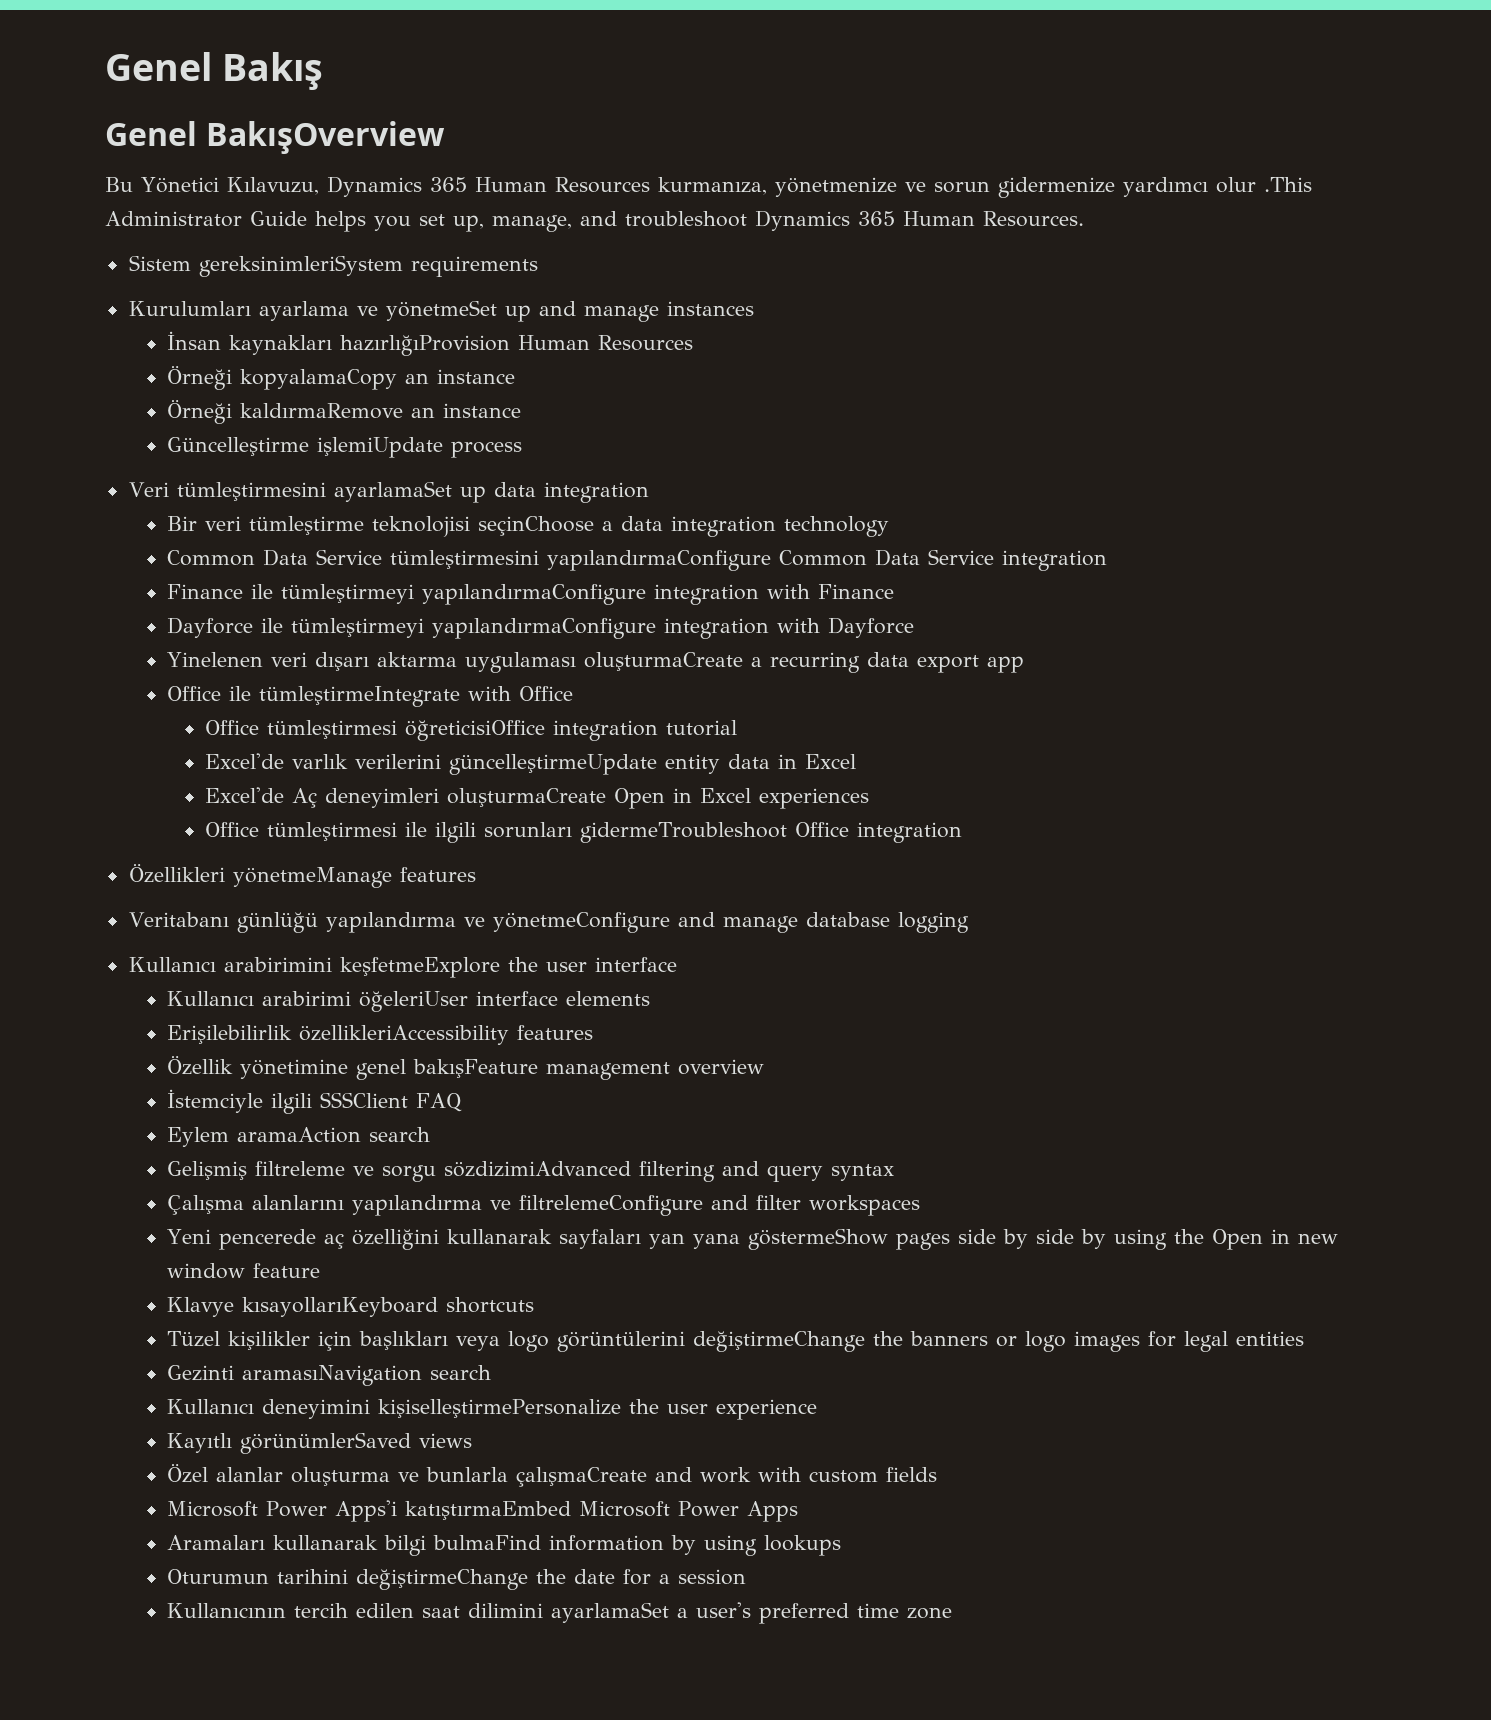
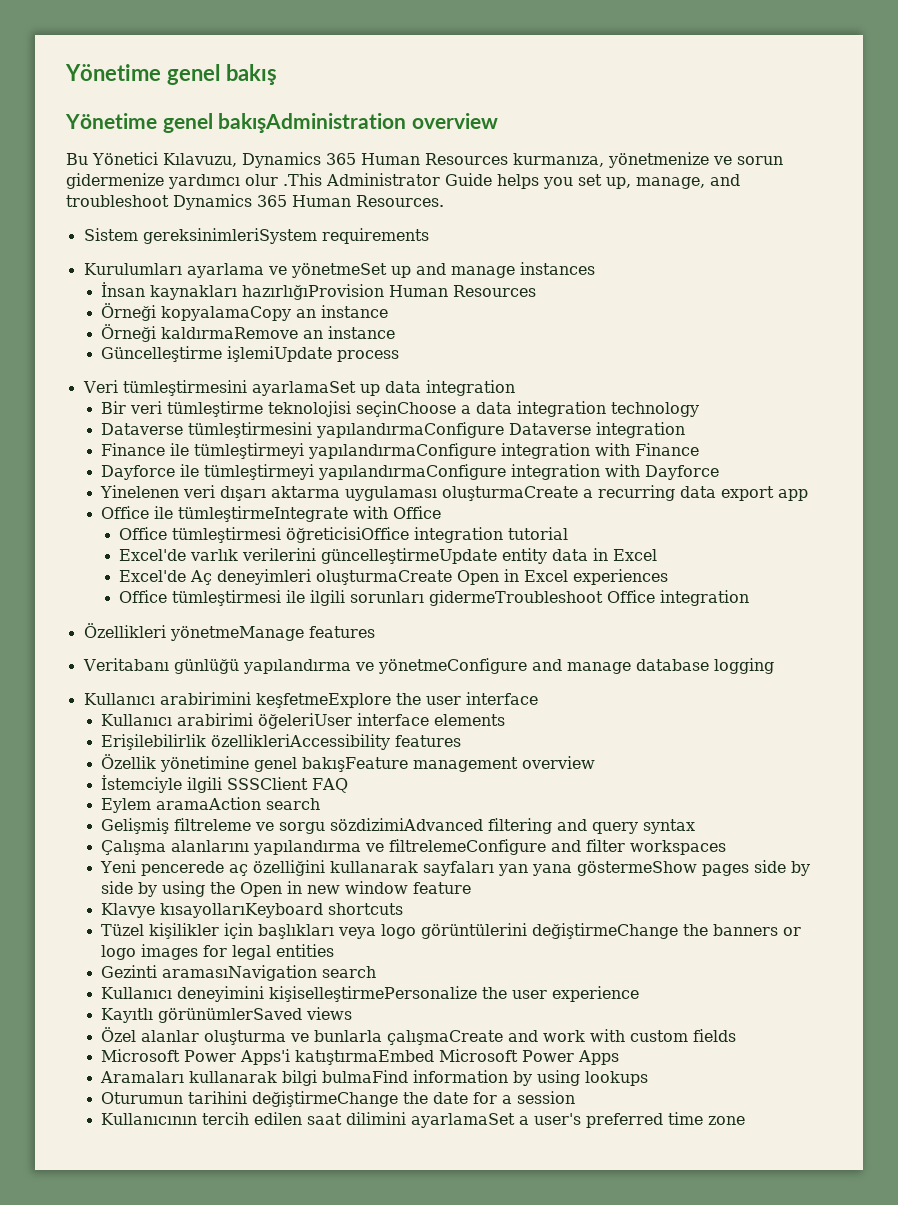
- Genel Bakış
- Genel BakışOverview
+ Yönetime genel bakış
+ Yönetime genel bakışAdministration overview
- Common Data Service tümleştirmesini yapılandırmaConfigure Common Data Service integration
+ Dataverse tümleştirmesini yapılandırmaConfigure Dataverse integration

